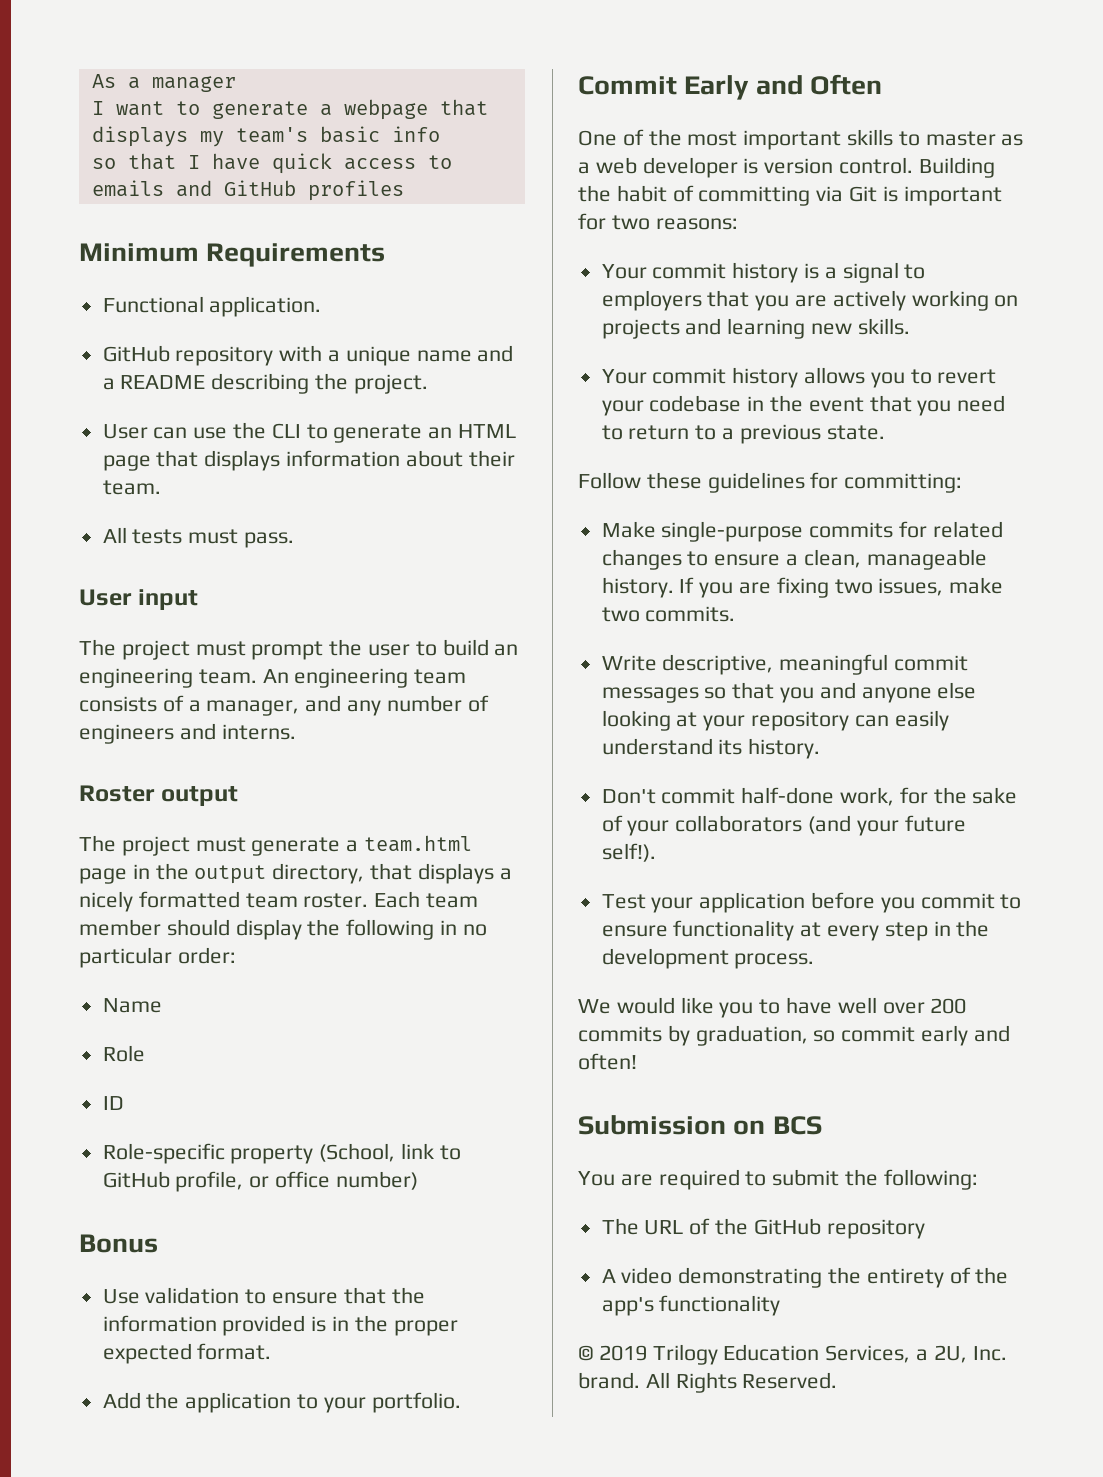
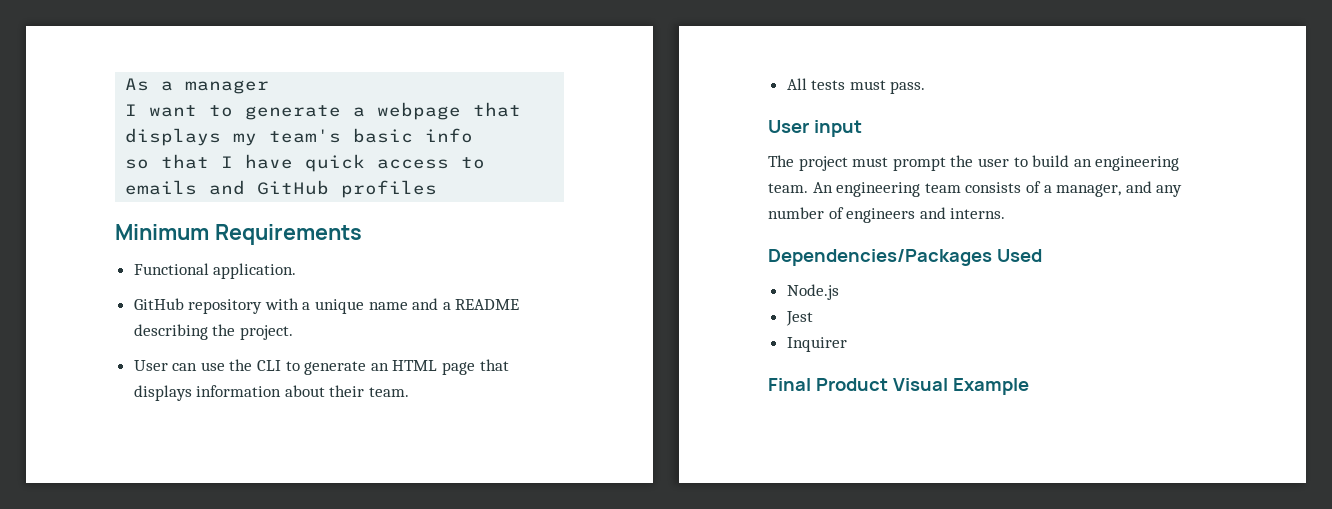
- Roster output
- The project must generate a team.html page in the output directory, that displays a nicely formatted team roster. Each team member should display the following in no particular order:
- Name
- Role
- ID
- Role-specific property (School, link to GitHub profile, or office number)
- Bonus
- Use validation to ensure that the information provided is in the proper expected format.
- Add the application to your portfolio.
- Commit Early and Often
- One of the most important skills to master as a web developer is version control. Building the habit of committing via Git is important for two reasons:
- Your commit history is a signal to employers that you are actively working on projects and learning new skills.
- Your commit history allows you to revert your codebase in the event that you need to return to a previous state.
- Follow these guidelines for committing:
- Make single-purpose commits for related changes to ensure a clean, manageable history. If you are fixing two issues, make two commits.
- Write descriptive, meaningful commit messages so that you and anyone else looking at your repository can easily understand its history.
- Don't commit half-done work, for the sake of your collaborators (and your future self!).
- Test your application before you commit to ensure functionality at every step in the development process.
- We would like you to have well over 200 commits by graduation, so commit early and often!
- Submission on BCS
- You are required to submit the following:
- The URL of the GitHub repository
- A video demonstrating the entirety of the app's functionality
- © 2019 Trilogy Education Services, a 2U, Inc. brand. All Rights Reserved.
+ Dependencies/Packages Used
+ Node.js
+ Jest
+ Inquirer
+ Final Product Visual Example

